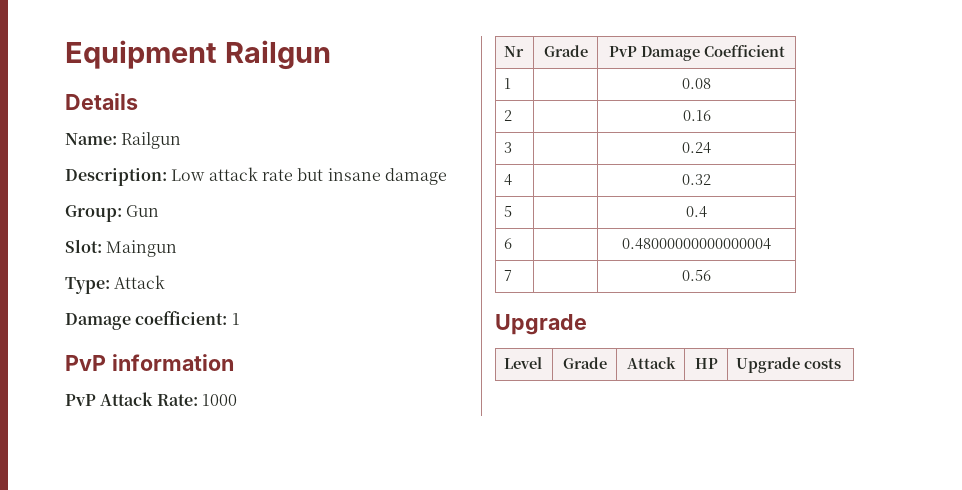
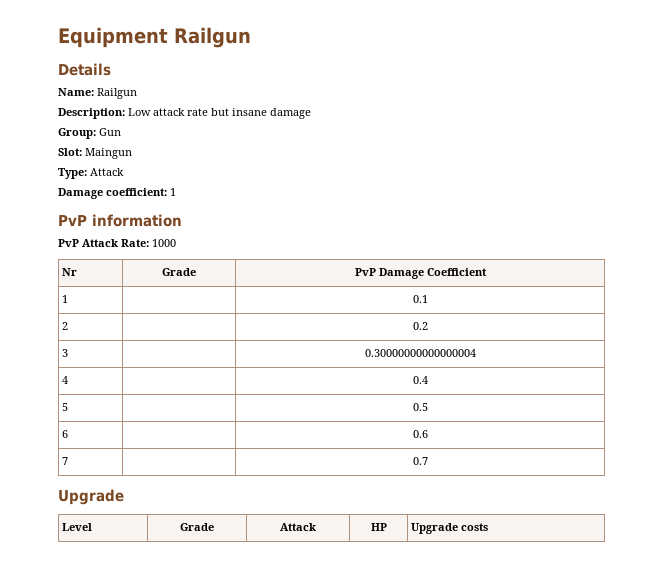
- 1 | | 0.08
+ 1 | | 0.1
- 2 | | 0.16
+ 2 | | 0.2
- 3 | | 0.24
+ 3 | | 0.30000000000000004
- 4 | | 0.32
+ 4 | | 0.4
- 5 | | 0.4
+ 5 | | 0.5
- 6 | | 0.48000000000000004
+ 6 | | 0.6
- 7 | | 0.56
+ 7 | | 0.7

